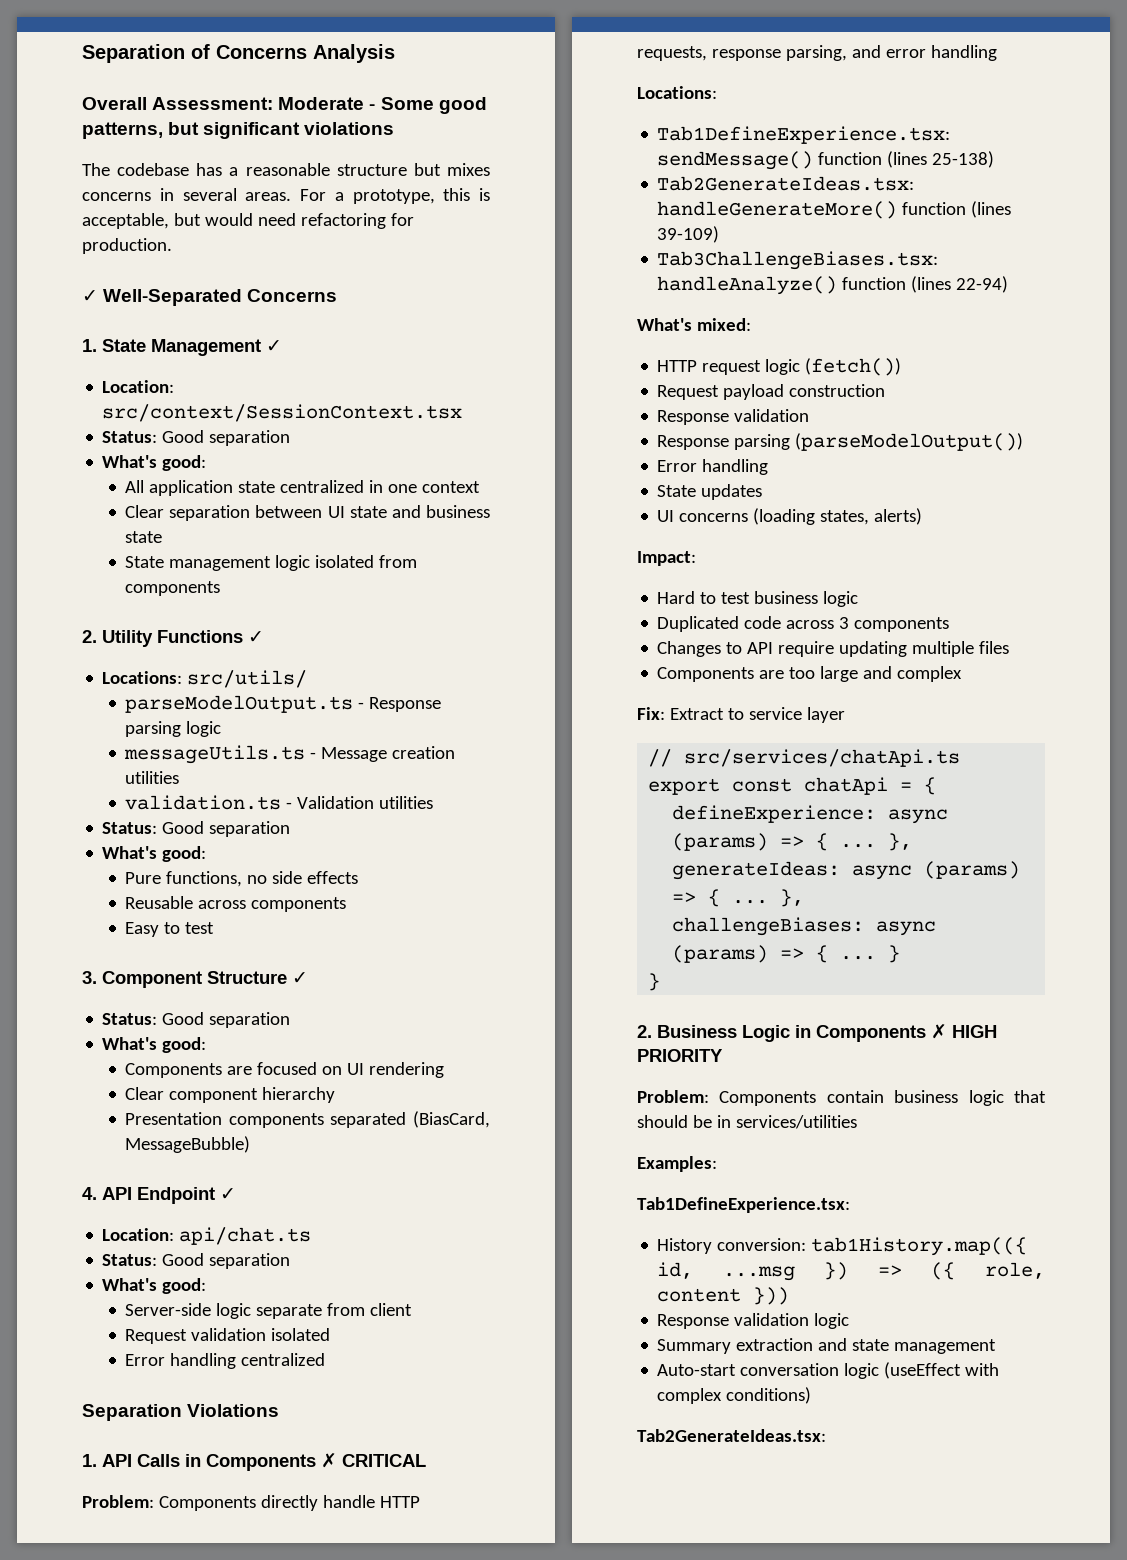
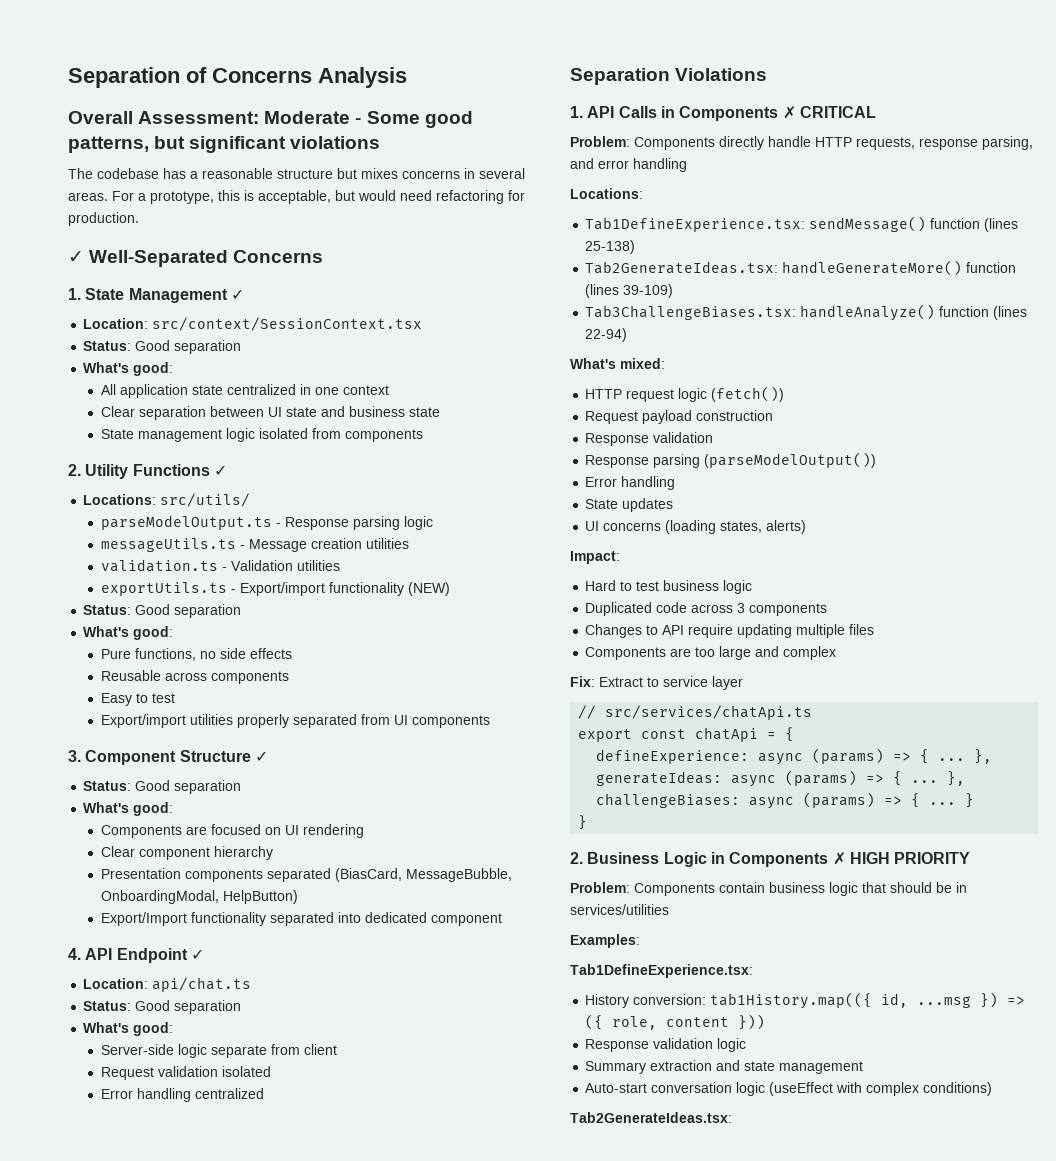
+ exportUtils.ts - Export/import functionality (NEW)
+ Export/import utilities properly separated from UI components
- Presentation components separated (BiasCard, MessageBubble)
+ Presentation components separated (BiasCard, MessageBubble, OnboardingModal, HelpButton)
+ Export/Import functionality separated into dedicated component

